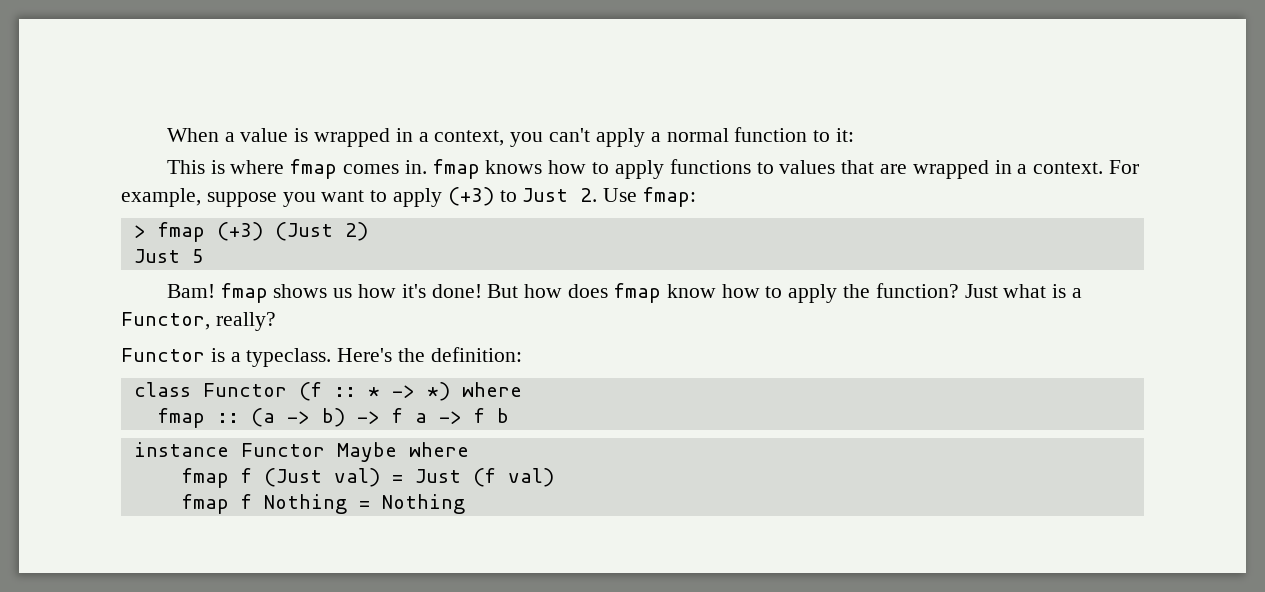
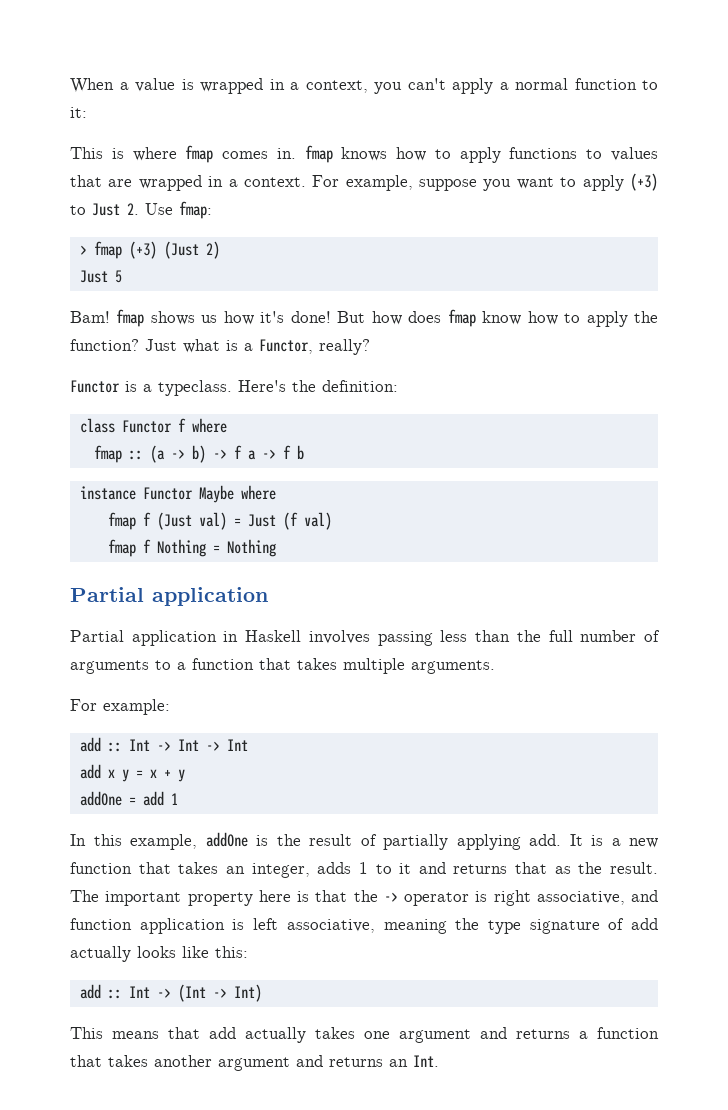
- class Functor (f :: * -> *) where
+ class Functor f where
  fmap f Nothing = Nothing
+ Partial application
+ Partial application in Haskell involves passing less than the full number of arguments to a function that takes multiple arguments.
+ For example:
+ add :: Int -> Int -> Int
+ add x y = x + y
+ addOne = add 1
+ In this example, addOne is the result of partially applying add. It is a new function that takes an integer, adds 1 to it and returns that as the result. The important property here is that the -> operator is right associative, and function application is left associative, meaning the type signature of add actually looks like this:
+ add :: Int -> (Int -> Int)
+ This means that add actually takes one argument and returns a function that takes another argument and returns an Int.

